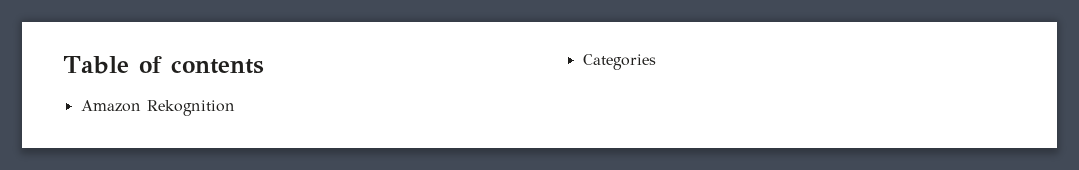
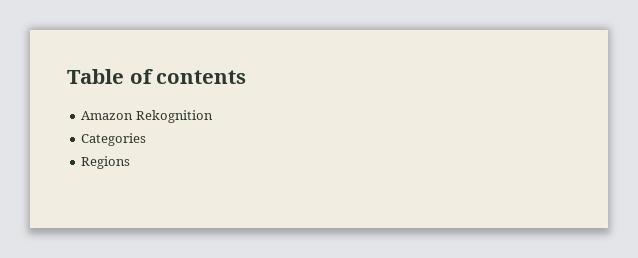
+ Regions

